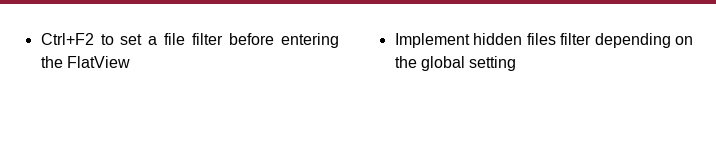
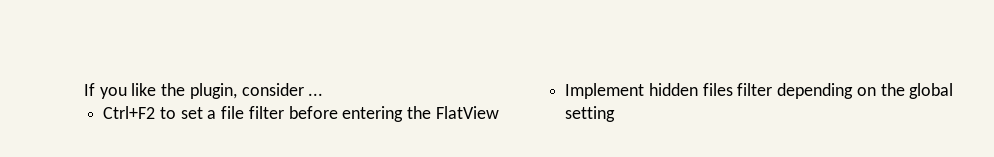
+ If you like the plugin, consider ...

